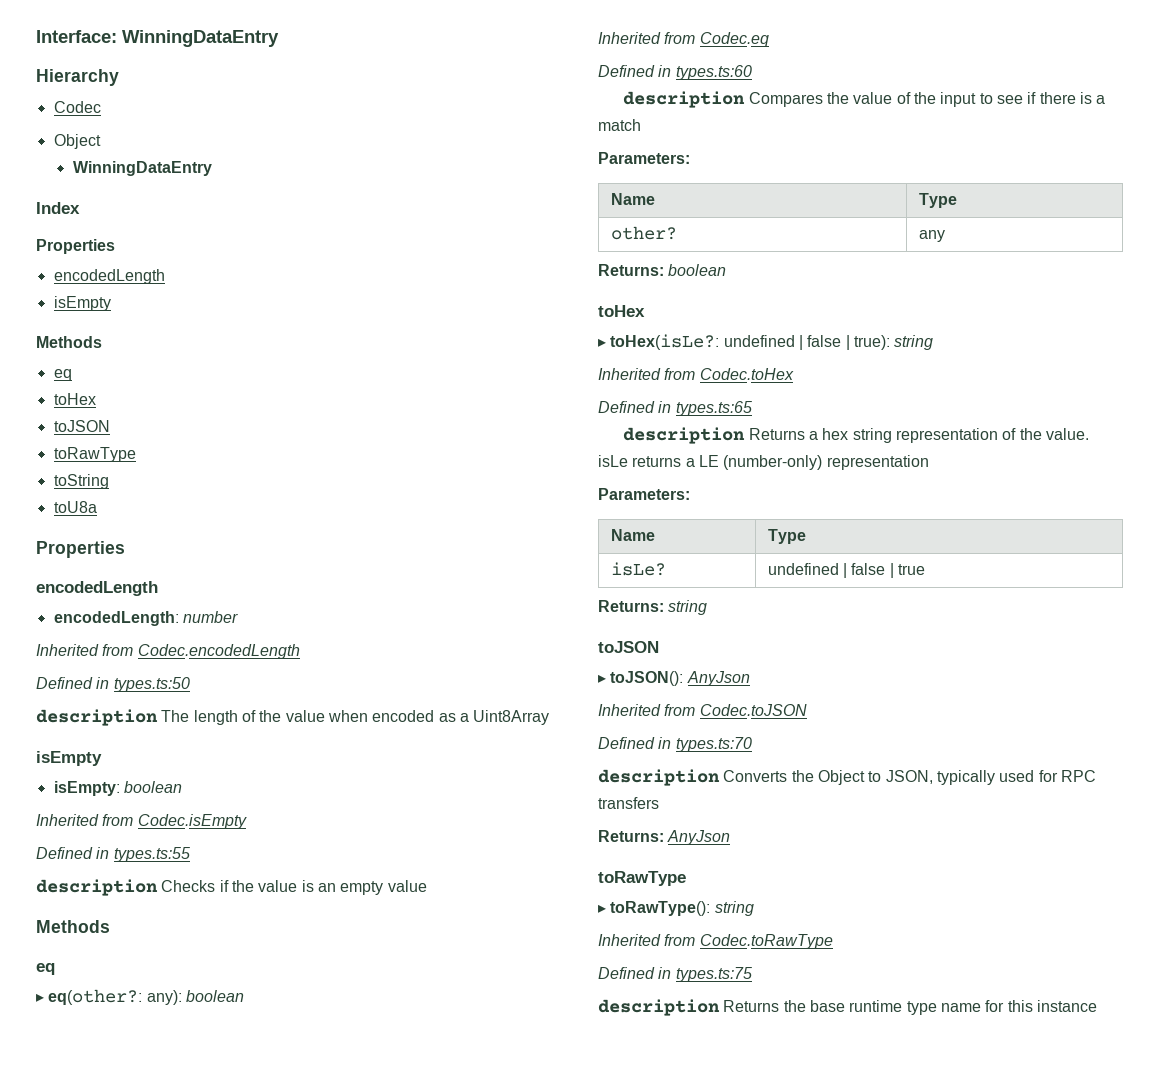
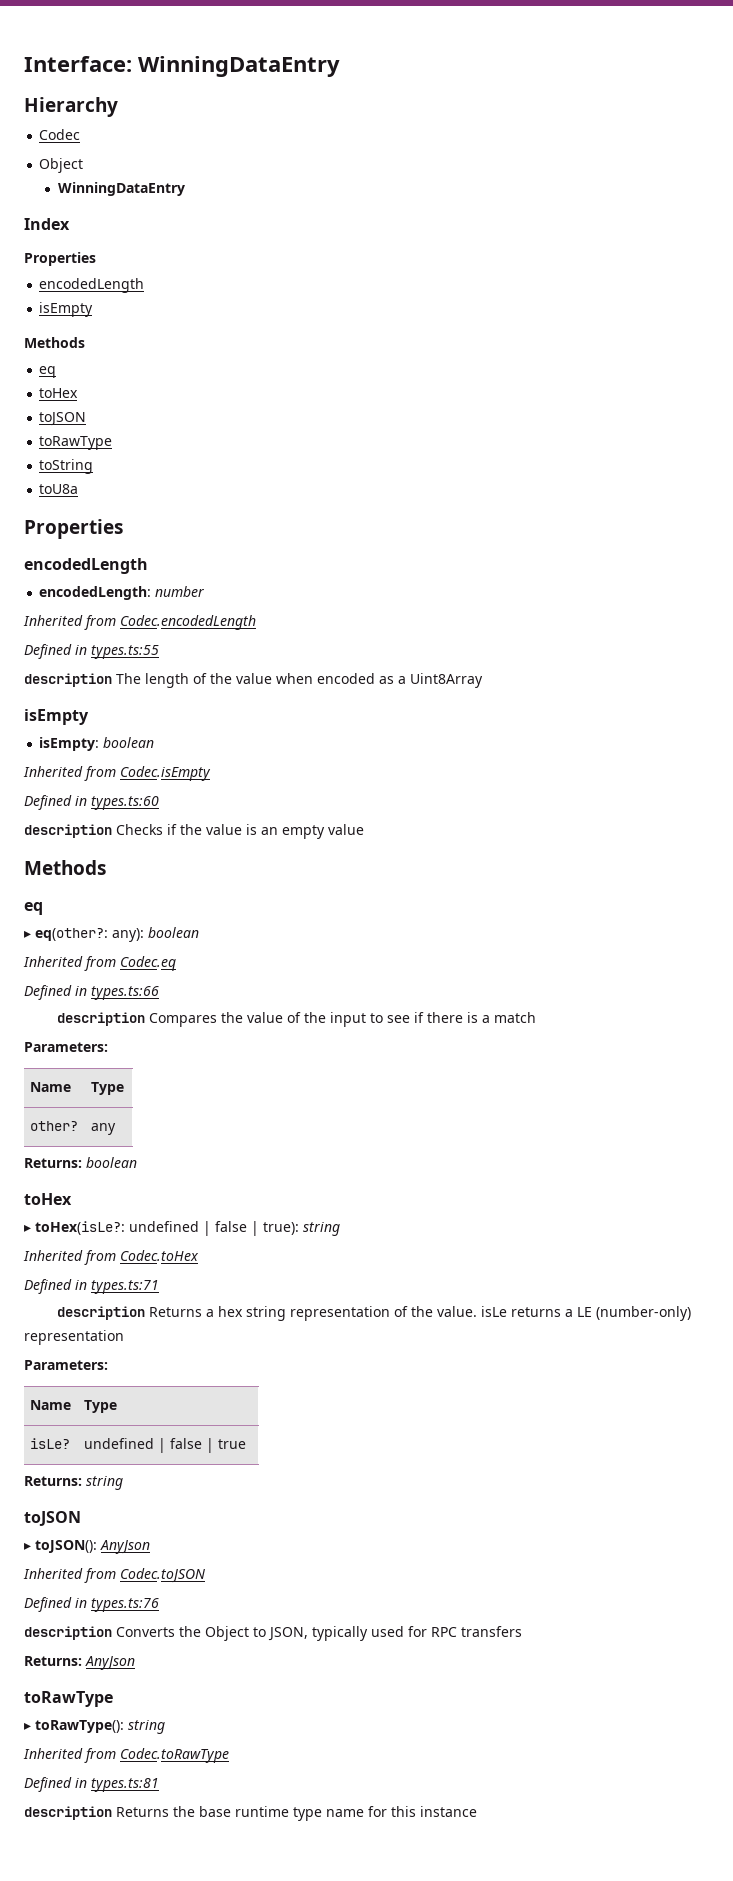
- Defined in types.ts:50
+ Defined in types.ts:55
- Defined in types.ts:55
+ Defined in types.ts:60
- Defined in types.ts:60
+ Defined in types.ts:66
- Defined in types.ts:65
+ Defined in types.ts:71
- Defined in types.ts:70
+ Defined in types.ts:76
- Defined in types.ts:75
+ Defined in types.ts:81

